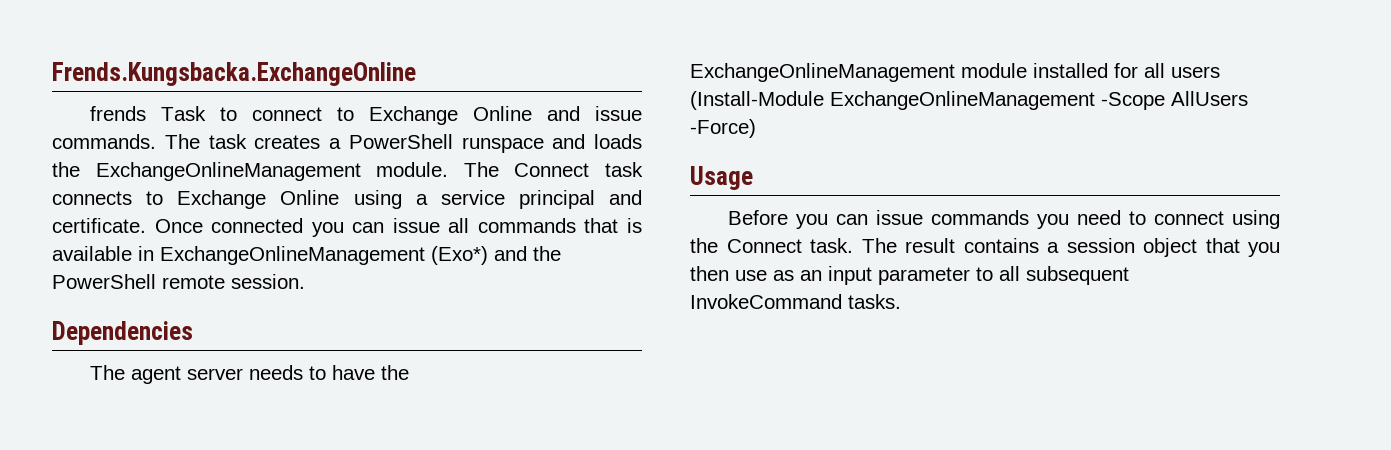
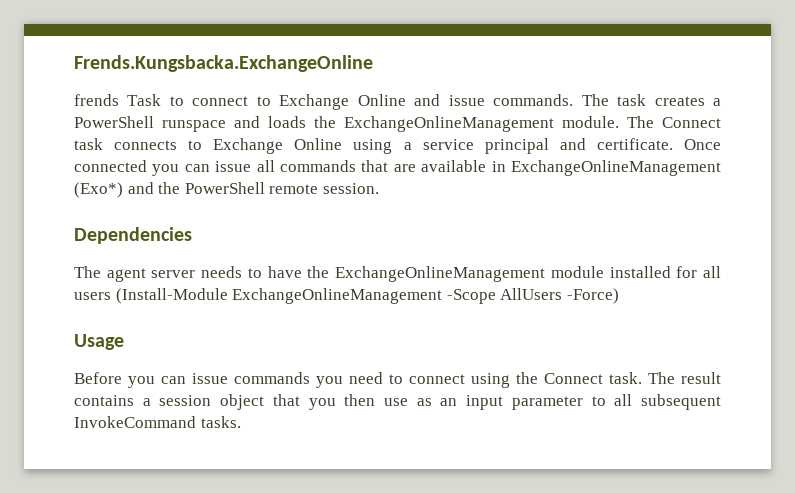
- Once connected you can issue all commands that is available in ExchangeOnlineManagement (Exo*) and the PowerShell remote session.
+ Once connected you can issue all commands that are available in ExchangeOnlineManagement (Exo*) and the PowerShell remote session.

